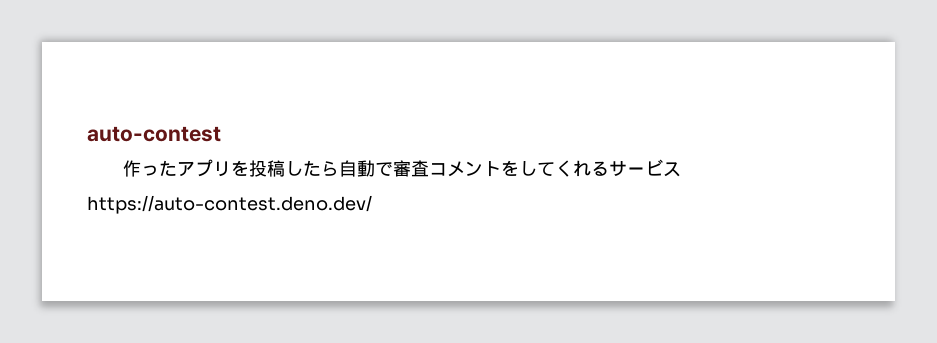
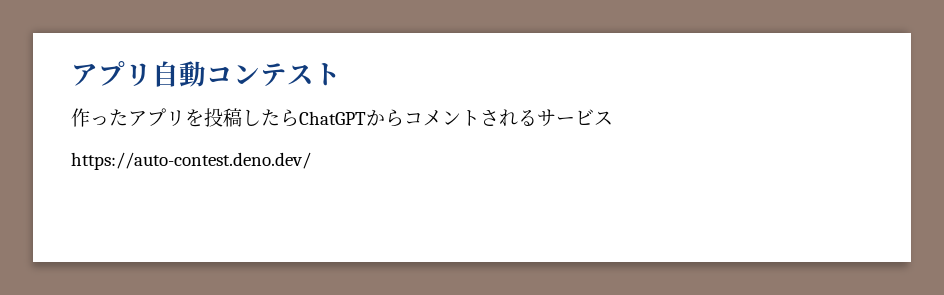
- auto-contest
+ アプリ自動コンテスト
- 作ったアプリを投稿したら自動で審査コメントをしてくれるサービス
+ 作ったアプリを投稿したらChatGPTからコメントされるサービス

